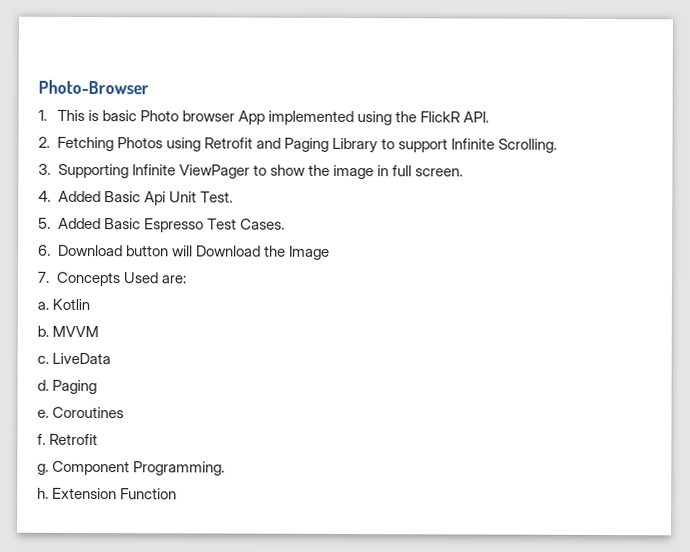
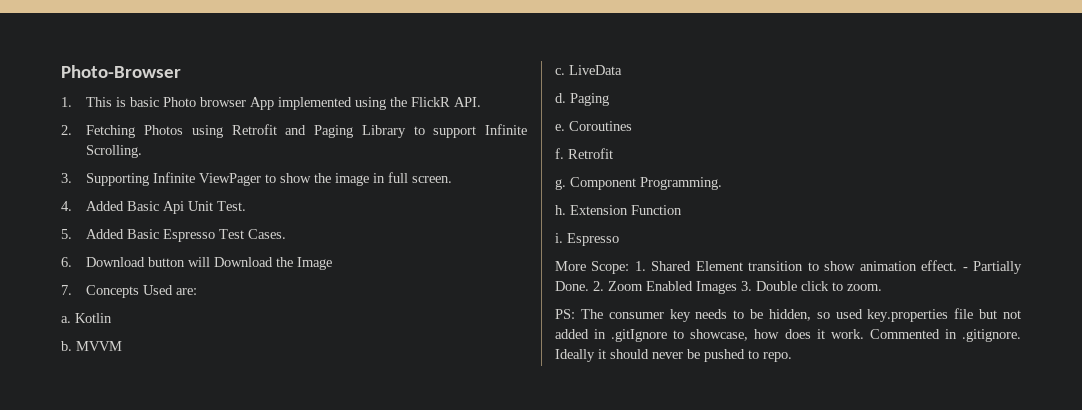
+ i. Espresso
+ More Scope: 1. Shared Element transition to show animation effect. - Partially Done. 2. Zoom Enabled Images 3. Double click to zoom.
+ PS: The consumer key needs to be hidden, so used key.properties file but not added in .gitIgnore to showcase, how does it work. Commented in .gitignore. Ideally it should never be pushed to repo.

